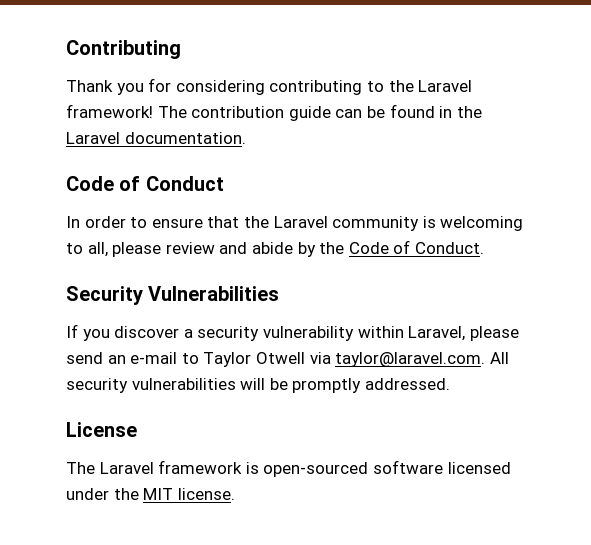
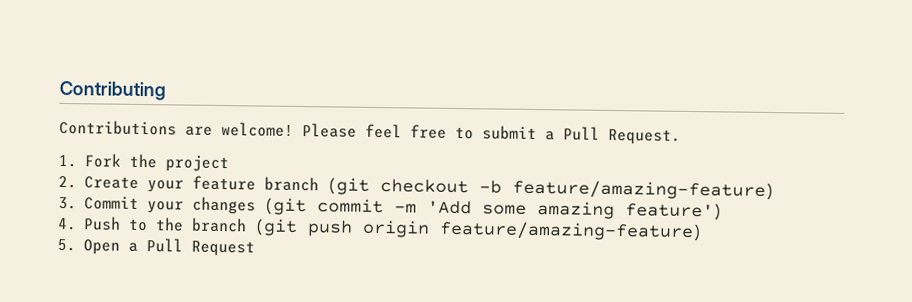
- Thank you for considering contributing to the Laravel framework! The contribution guide can be found in the Laravel documentation.
- Code of Conduct
- In order to ensure that the Laravel community is welcoming to all, please review and abide by the Code of Conduct.
- Security Vulnerabilities
- If you discover a security vulnerability within Laravel, please send an e-mail to Taylor Otwell via taylor@laravel.com. All security vulnerabilities will be promptly addressed.
- License
- The Laravel framework is open-sourced software licensed under the MIT license.
+ Contributions are welcome! Please feel free to submit a Pull Request.
+ 1. Fork the project
+ 2. Create your feature branch (git checkout -b feature/amazing-feature)
+ 3. Commit your changes (git commit -m 'Add some amazing feature')
+ 4. Push to the branch (git push origin feature/amazing-feature)
+ 5. Open a Pull Request

